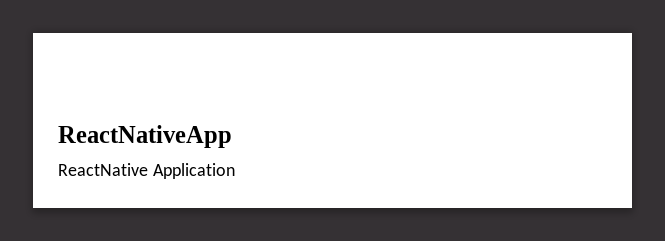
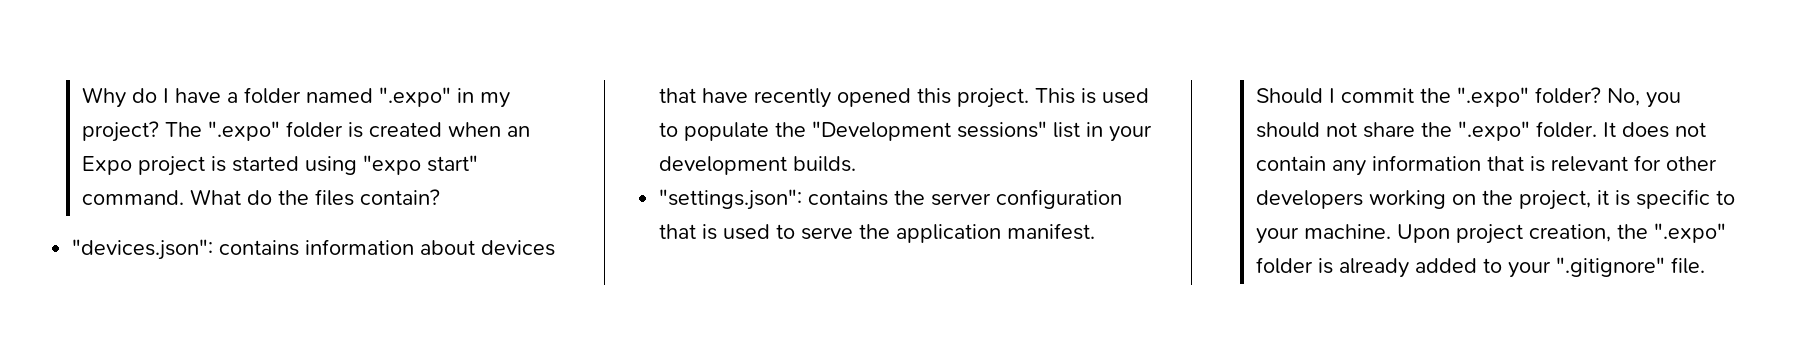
- ReactNativeApp
- ReactNative Application
+ Why do I have a folder named ".expo" in my project? The ".expo" folder is created when an Expo project is started using "expo start" command. What do the files contain?
+ "devices.json": contains information about devices that have recently opened this project. This is used to populate the "Development sessions" list in your development builds.
+ "settings.json": contains the server configuration that is used to serve the application manifest.
+ Should I commit the ".expo" folder? No, you should not share the ".expo" folder. It does not contain any information that is relevant for other developers working on the project, it is specific to your machine. Upon project creation, the ".expo" folder is already added to your ".gitignore" file.

